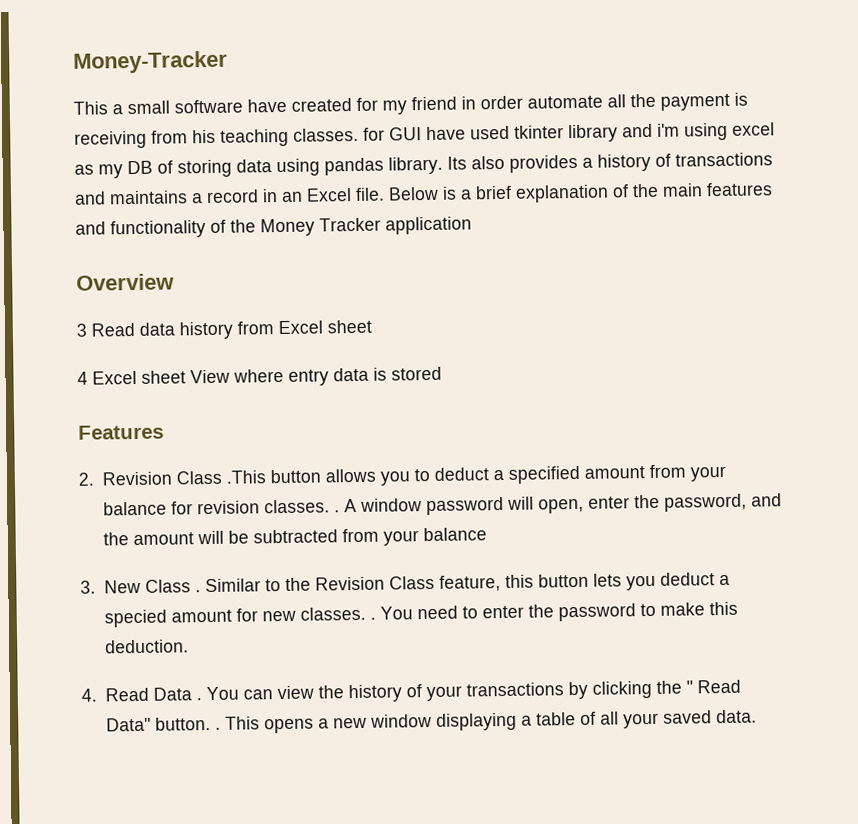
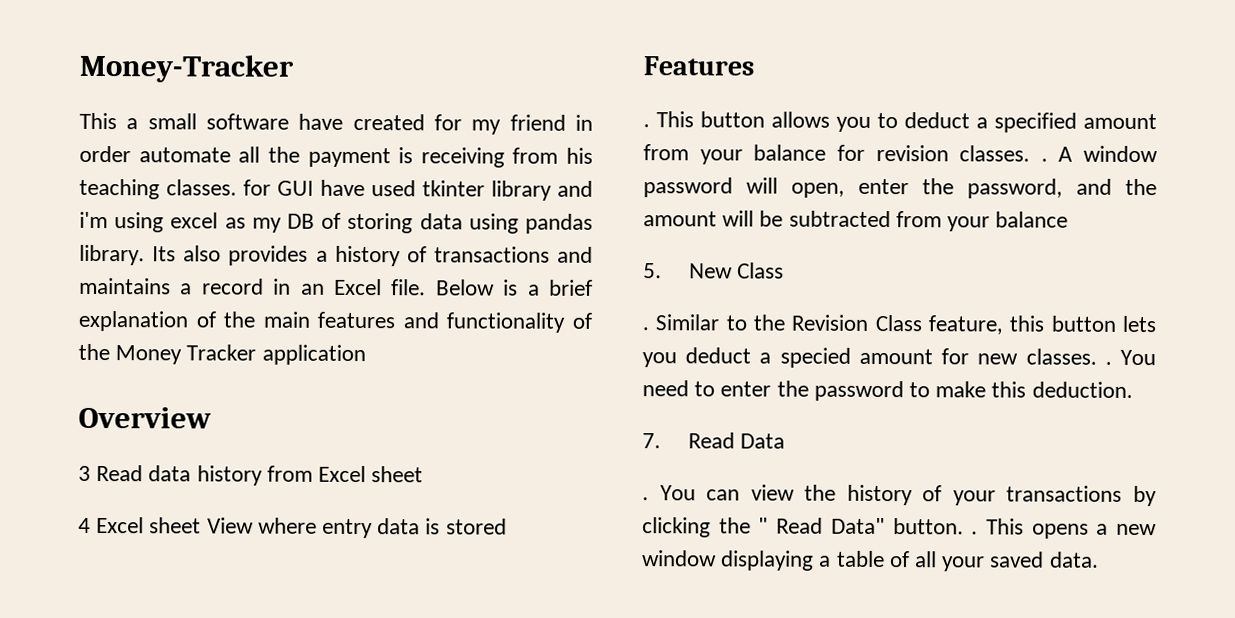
- 2. Revision Class .This button allows you to deduct a specified amount from your balance for revision classes. .
+ . This button allows you to deduct a specified amount from your balance for revision classes. .
- 3. New Class .
+ 5. New Class
+ .
- 4. Read Data .
+ 7. Read Data
+ .

